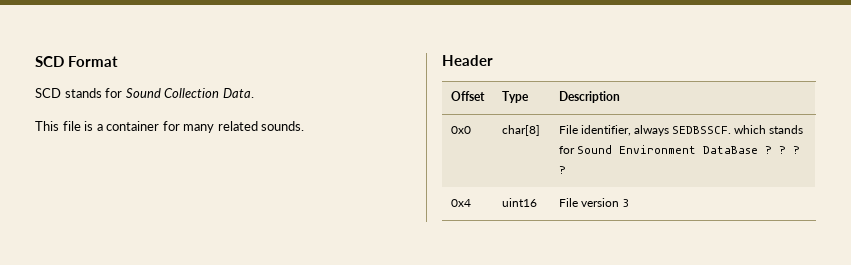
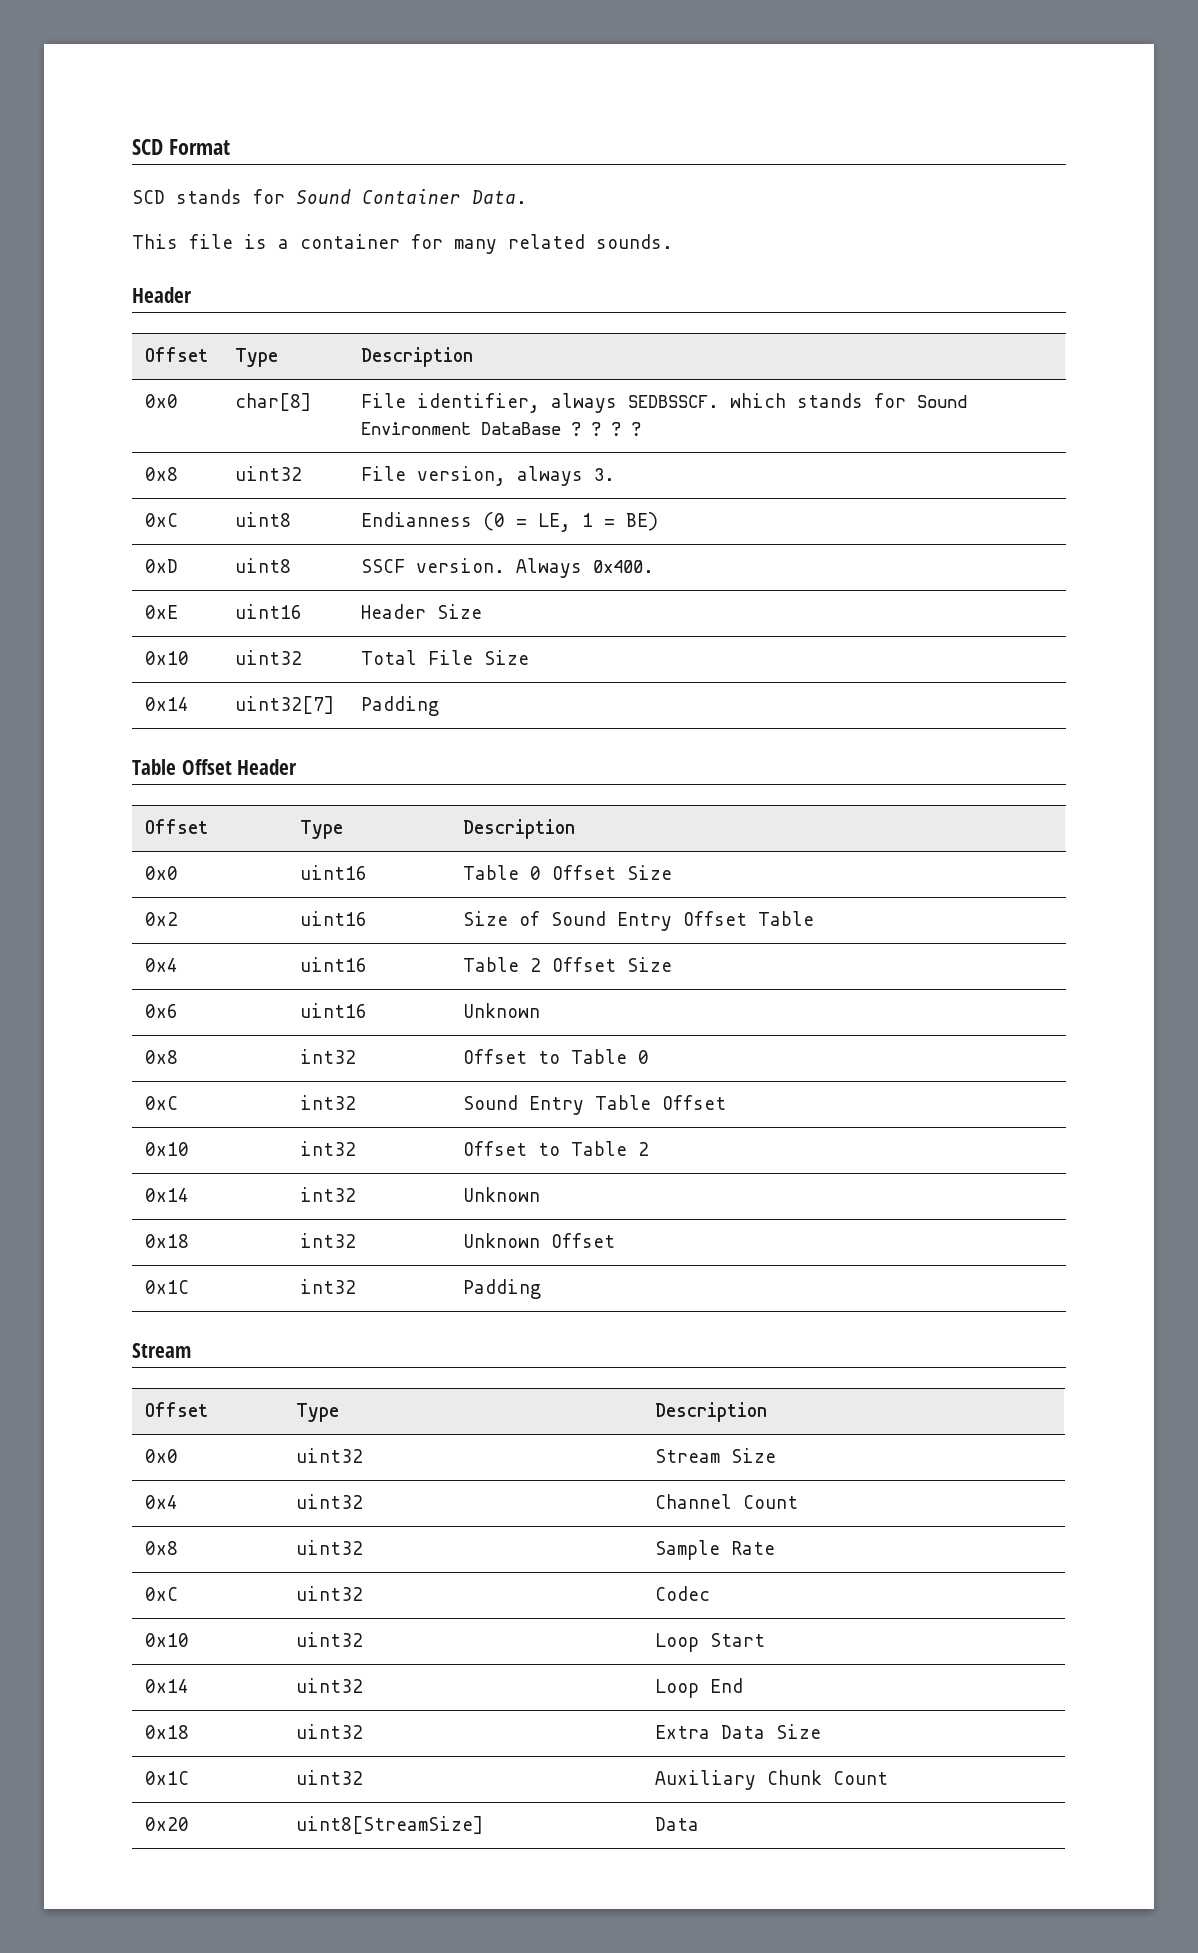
- SCD stands for Sound Collection Data.
+ SCD stands for Sound Container Data.
- 0x4 | uint16 | File version 3
+ 0x8 | uint32 | File version, always 3.
+ 0xC | uint8 | Endianness (0 = LE, 1 = BE)
+ 0xD | uint8 | SSCF version. Always 0x400.
+ 0xE | uint16 | Header Size
+ 0x10 | uint32 | Total File Size
+ 0x14 | uint32[7] | Padding
+ Table Offset Header
+ Offset | Type | Description
+ 0x0 | uint16 | Table 0 Offset Size
+ 0x2 | uint16 | Size of Sound Entry Offset Table
+ 0x4 | uint16 | Table 2 Offset Size
+ 0x6 | uint16 | Unknown
+ 0x8 | int32 | Offset to Table 0
+ 0xC | int32 | Sound Entry Table Offset
+ 0x10 | int32 | Offset to Table 2
+ 0x14 | int32 | Unknown
+ 0x18 | int32 | Unknown Offset
+ 0x1C | int32 | Padding
+ Stream
+ Offset | Type | Description
+ 0x0 | uint32 | Stream Size
+ 0x4 | uint32 | Channel Count
+ 0x8 | uint32 | Sample Rate
+ 0xC | uint32 | Codec
+ 0x10 | uint32 | Loop Start
+ 0x14 | uint32 | Loop End
+ 0x18 | uint32 | Extra Data Size
+ 0x1C | uint32 | Auxiliary Chunk Count
+ 0x20 | uint8[StreamSize] | Data

